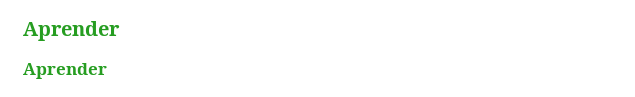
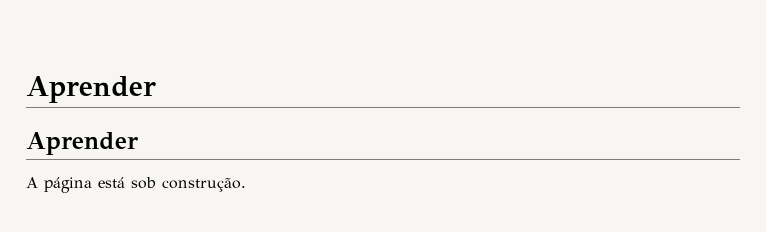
+ A página está sob construção.

